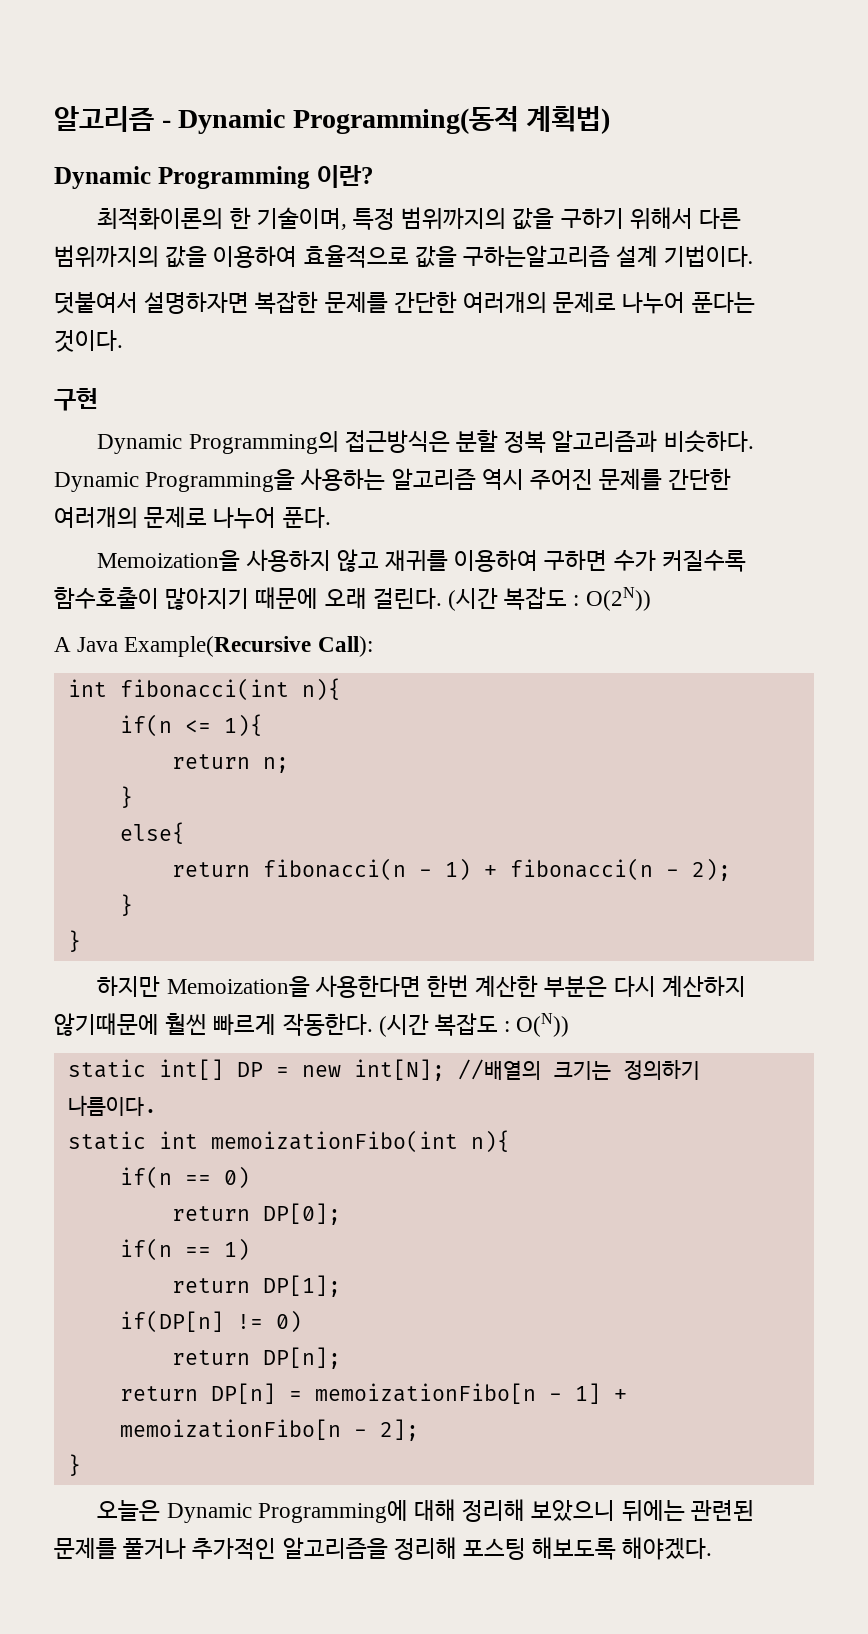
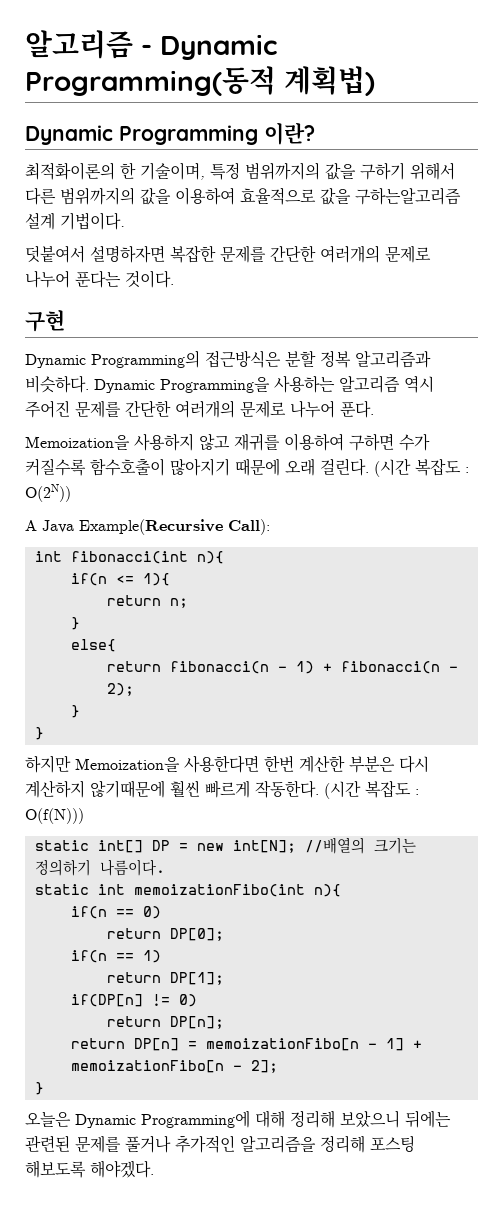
- (시간 복잡도 : O(N))
+ (시간 복잡도 : O(f(N)))

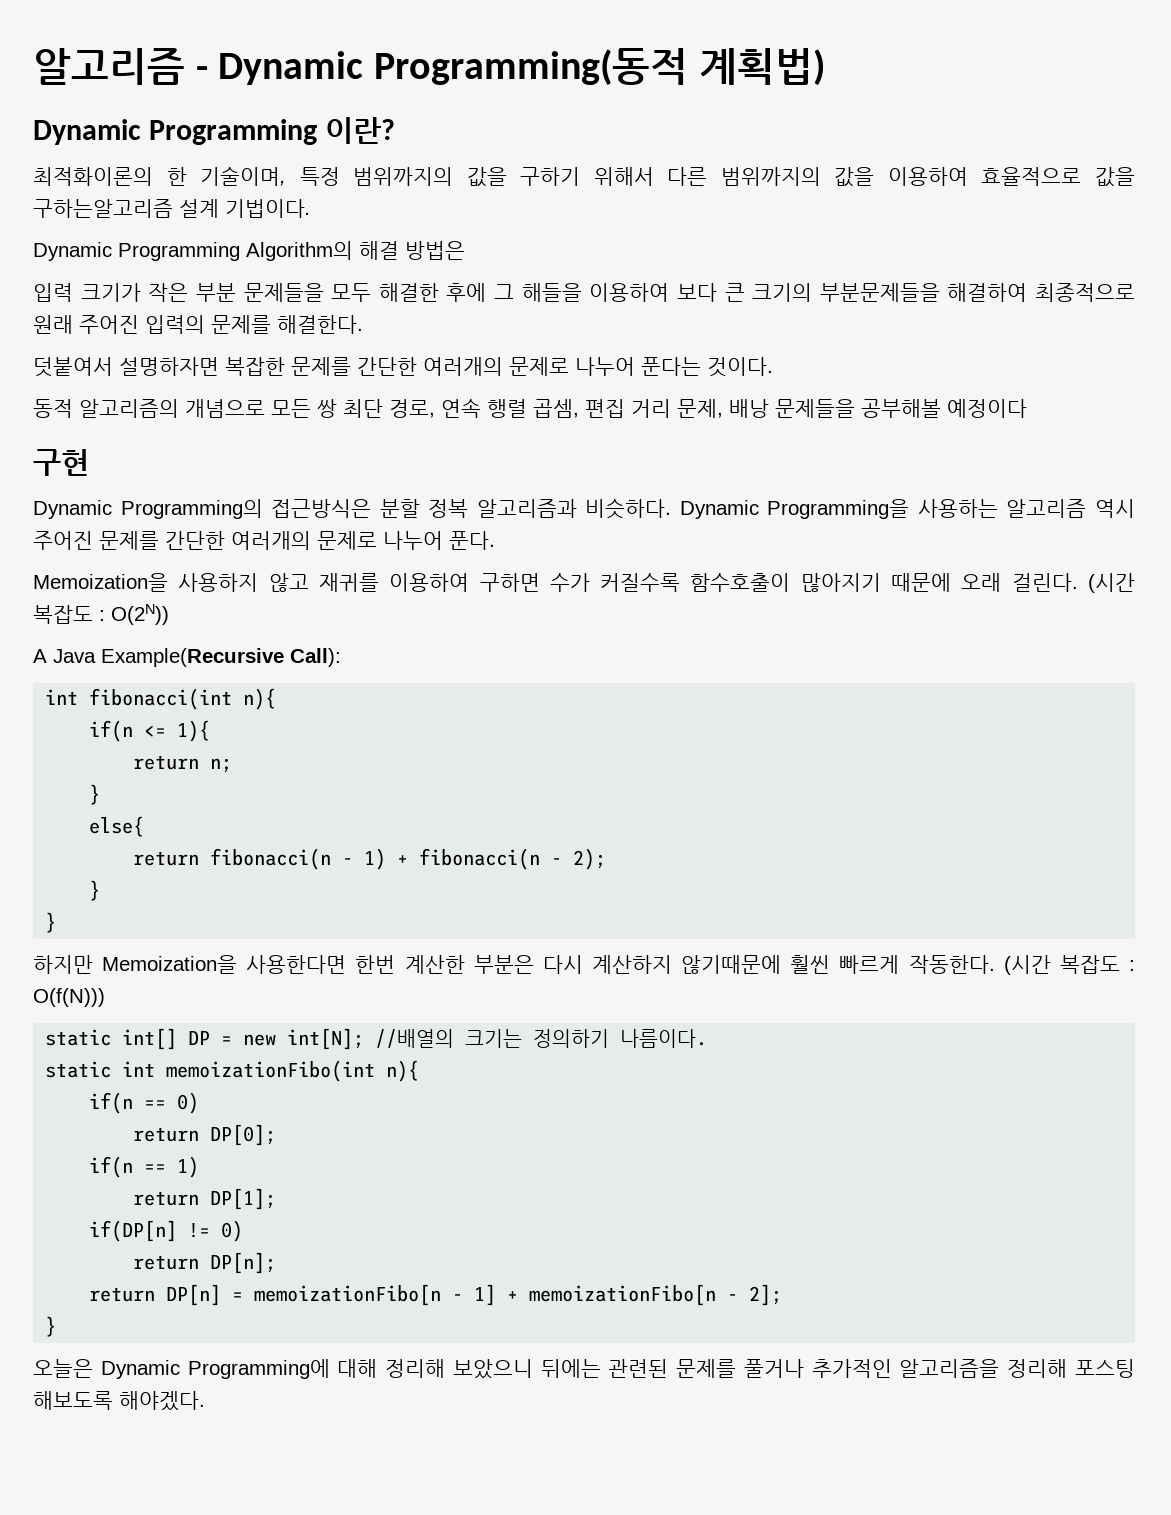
+ Dynamic Programming Algorithm의 해결 방법은
+ 입력 크기가 작은 부분 문제들을 모두 해결한 후에 그 해들을 이용하여 보다 큰 크기의 부분문제들을 해결하여 최종적으로 원래 주어진 입력의 문제를 해결한다.
+ 동적 알고리즘의 개념으로 모든 쌍 최단 경로, 연속 행렬 곱셈, 편집 거리 문제, 배낭 문제들을 공부해볼 예정이다

